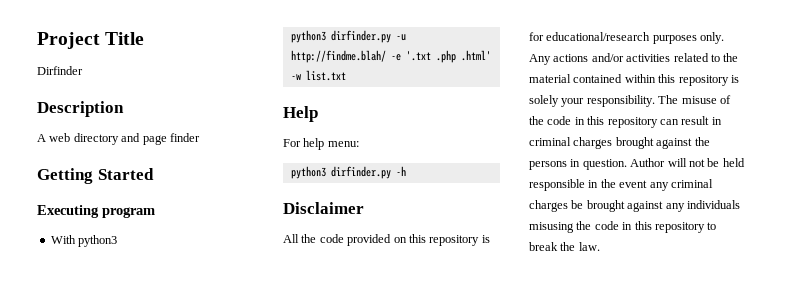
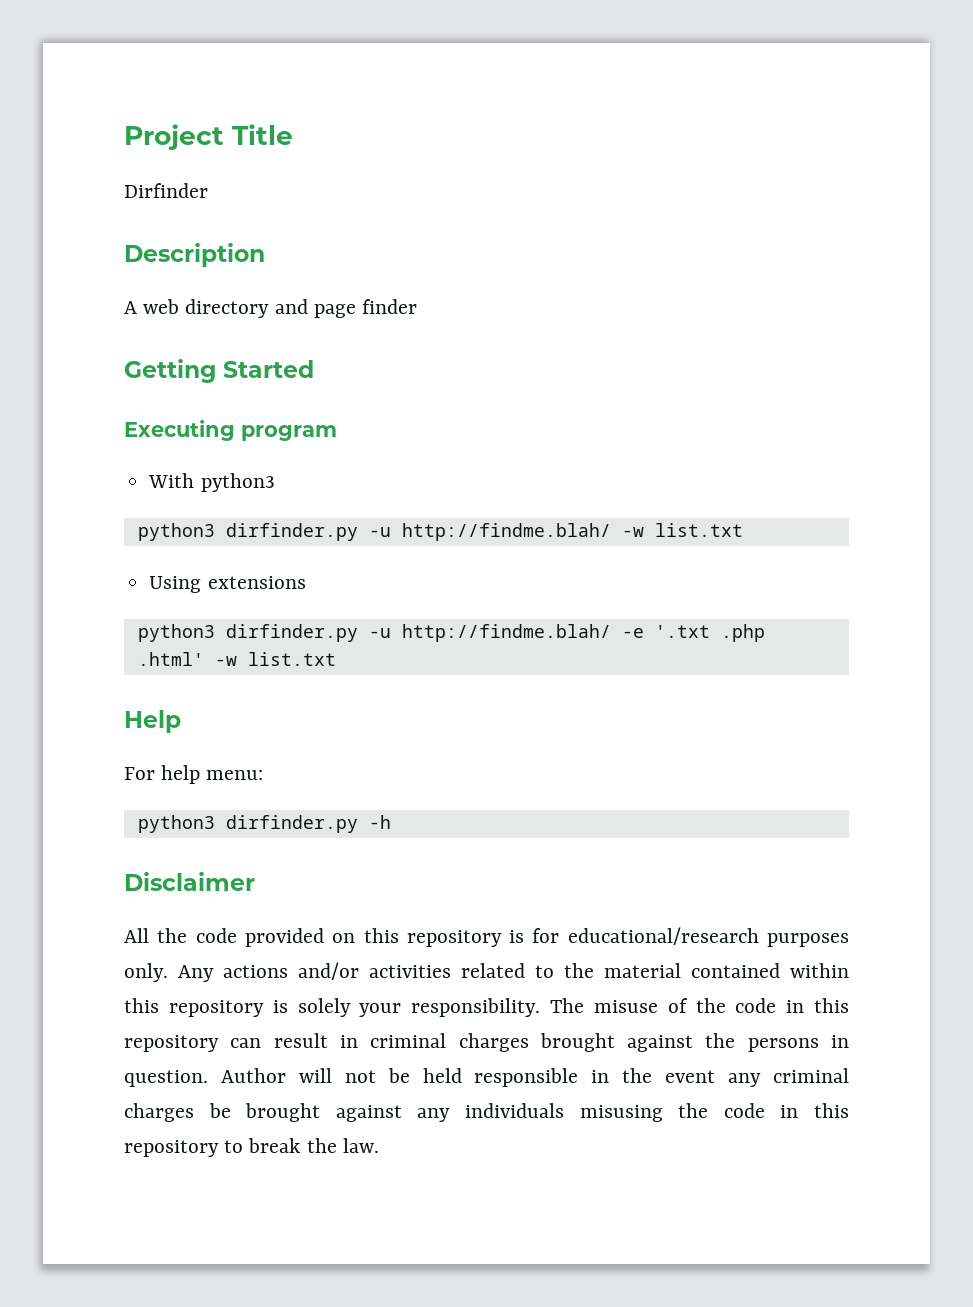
+ python3 dirfinder.py -u http://findme.blah/ -w list.txt
+ Using extensions

